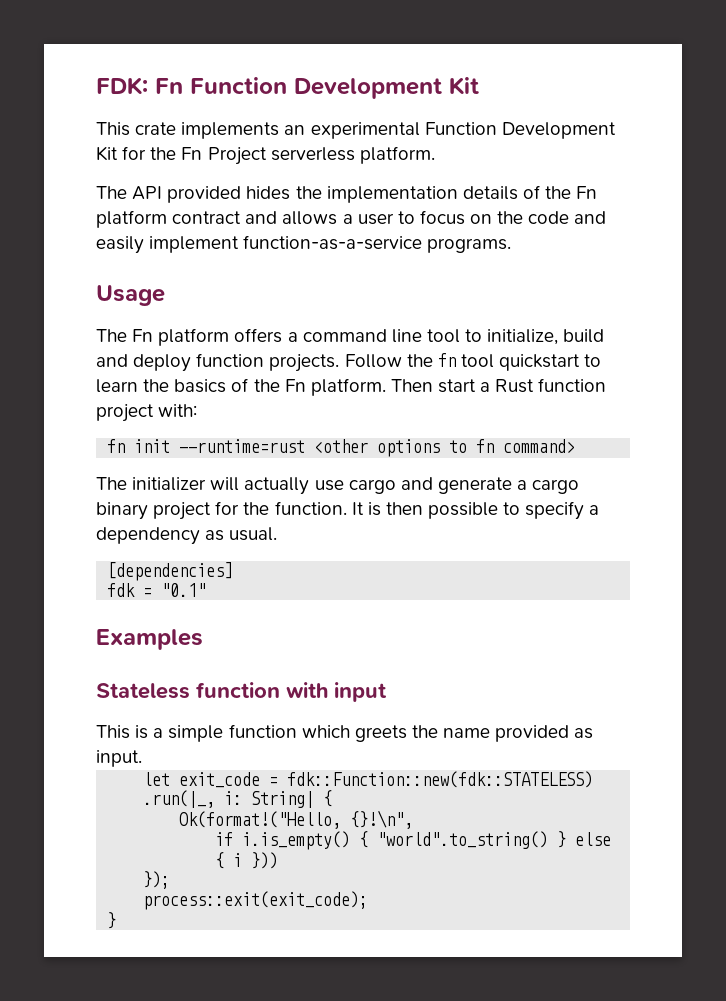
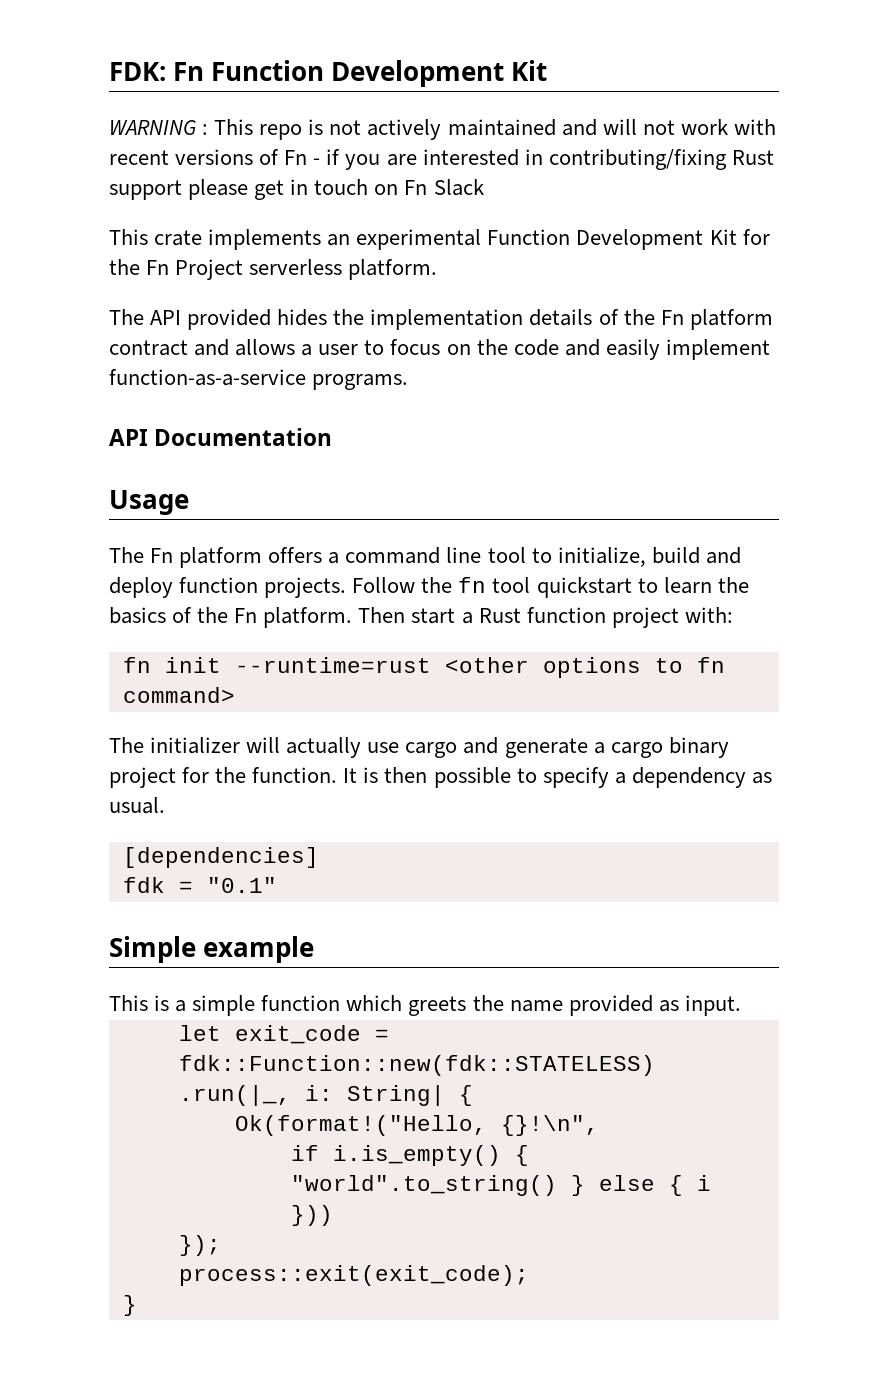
+ WARNING : This repo is not actively maintained and will not work with recent versions of Fn - if you are interested in contributing/fixing Rust support please get in touch on Fn Slack
+ API Documentation
- Examples
- Stateless function with input
+ Simple example

